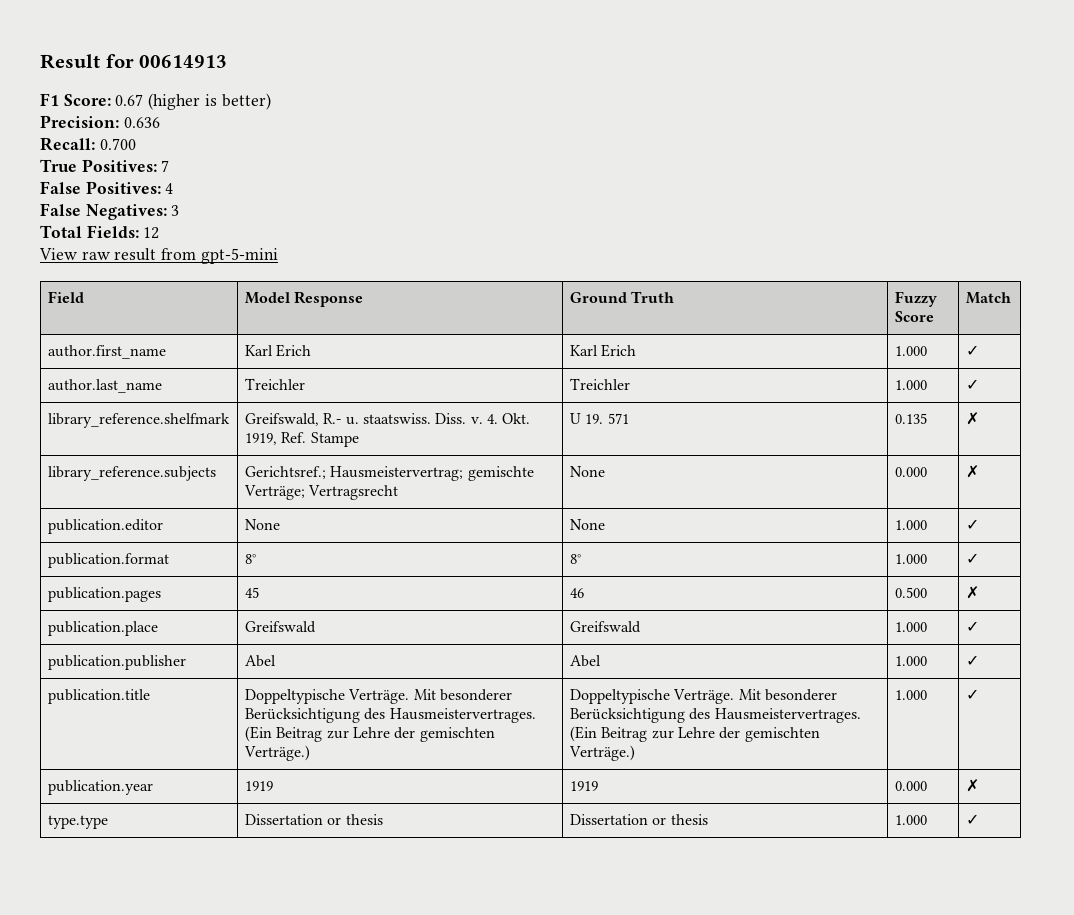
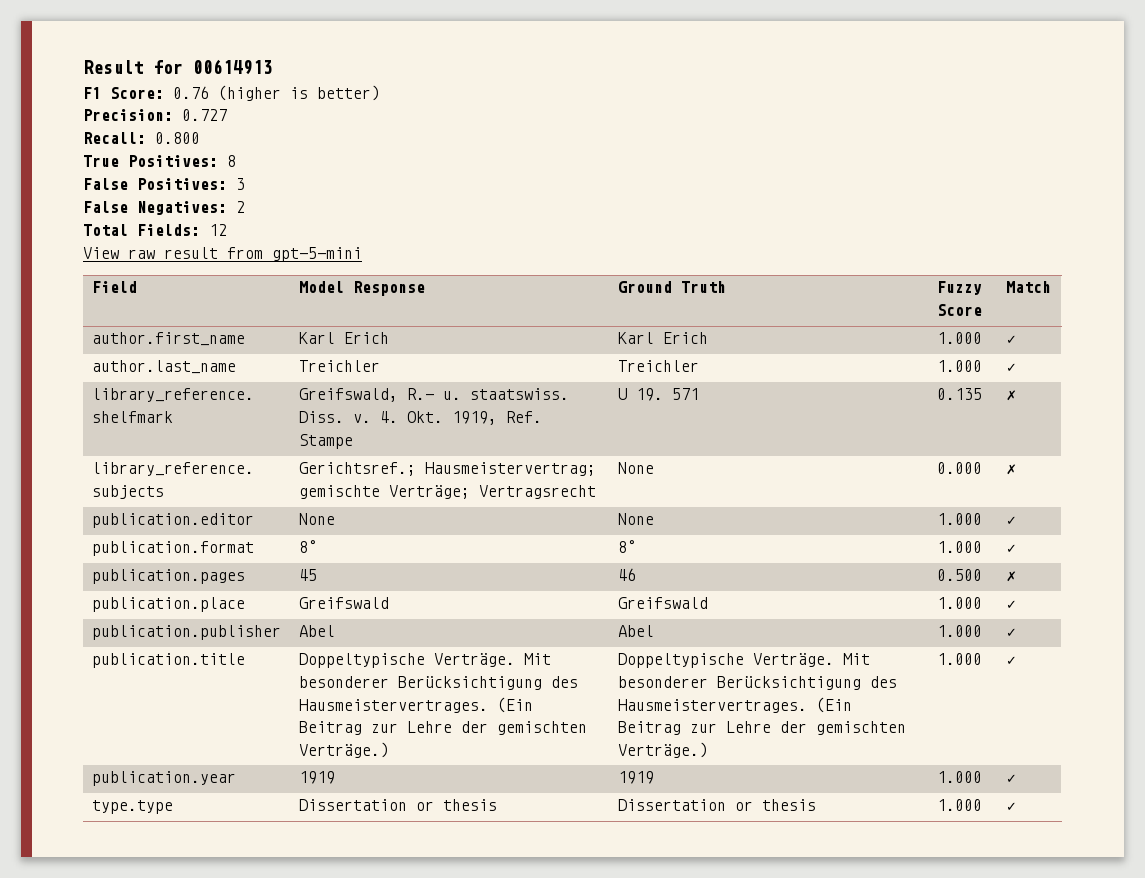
- F1 Score: 0.67 (higher is better)
+ F1 Score: 0.76 (higher is better)
- Precision: 0.636
+ Precision: 0.727
- Recall: 0.700
+ Recall: 0.800
- True Positives: 7
+ True Positives: 8
- False Positives: 4
+ False Positives: 3
- False Negatives: 3
+ False Negatives: 2
- publication.year | 1919 | 1919 | 0.000 | ✗
+ publication.year | 1919 | 1919 | 1.000 | ✓

